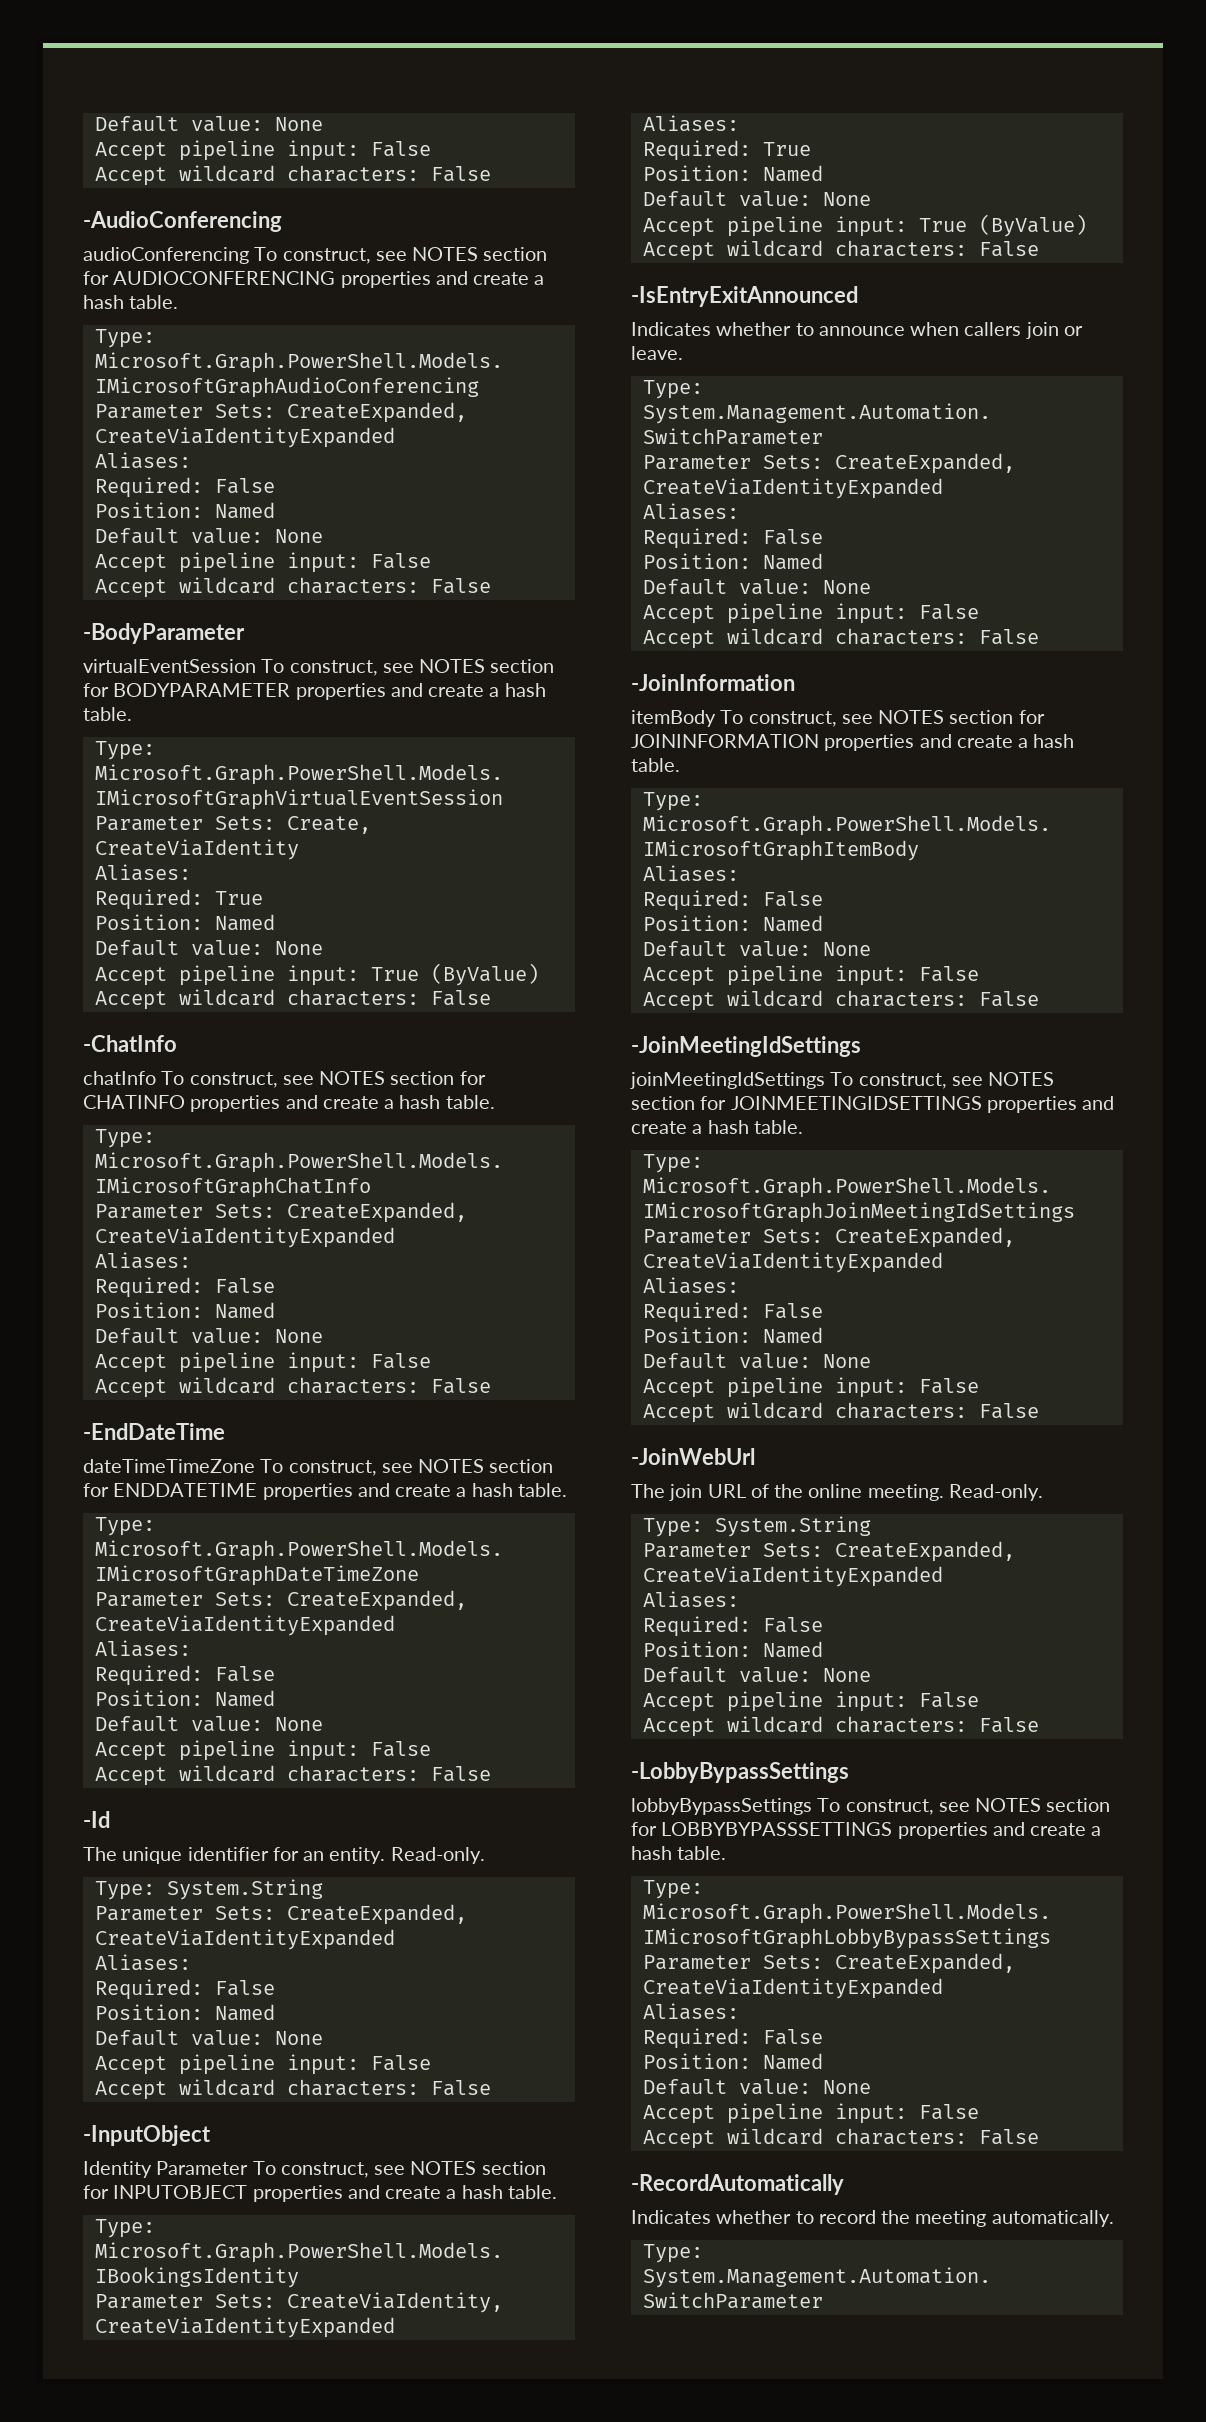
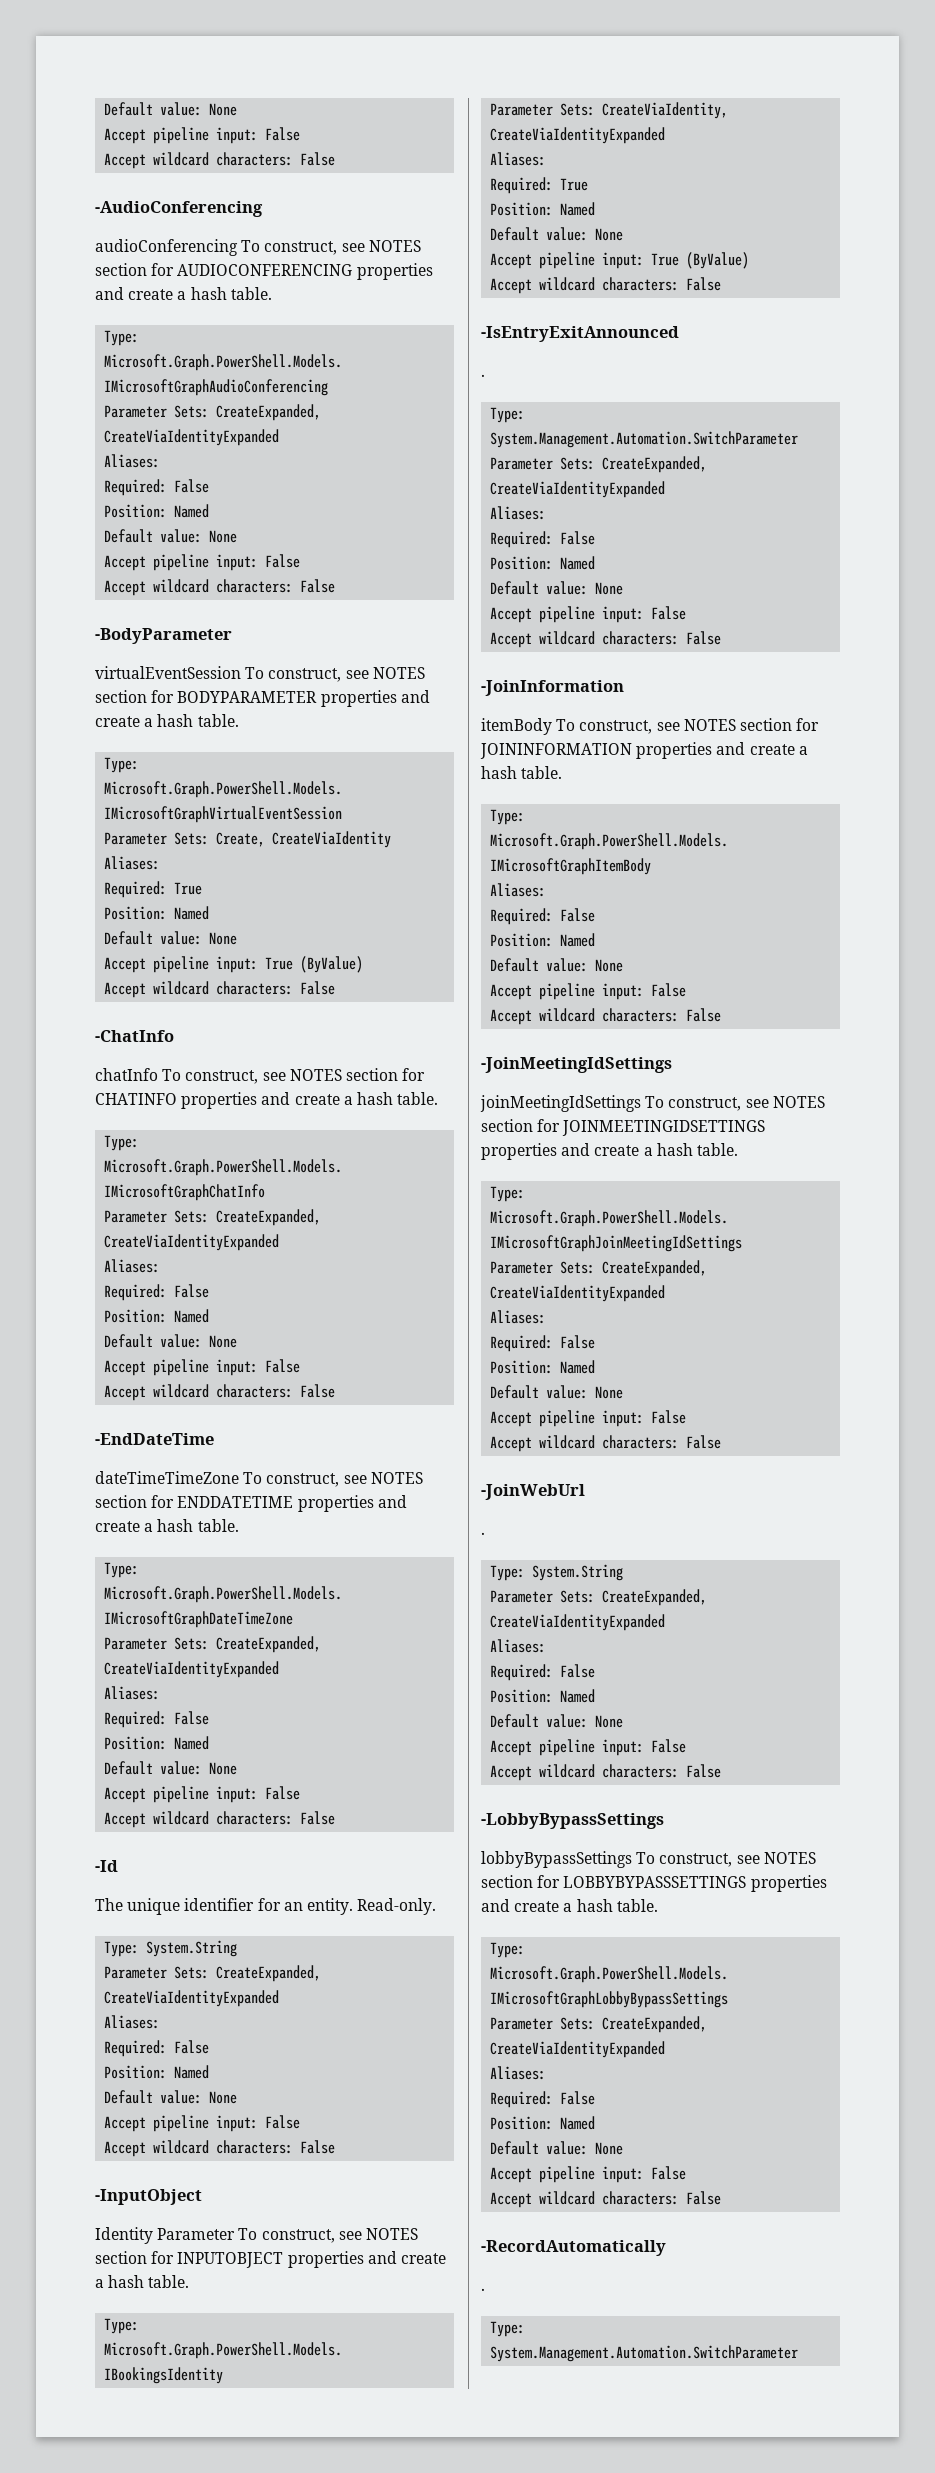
  -IsEntryExitAnnounced
- Indicates whether to announce when callers join or leave.
+ .
  -JoinWebUrl
- The join URL of the online meeting. Read-only.
+ .
  -RecordAutomatically
- Indicates whether to record the meeting automatically.
+ .

